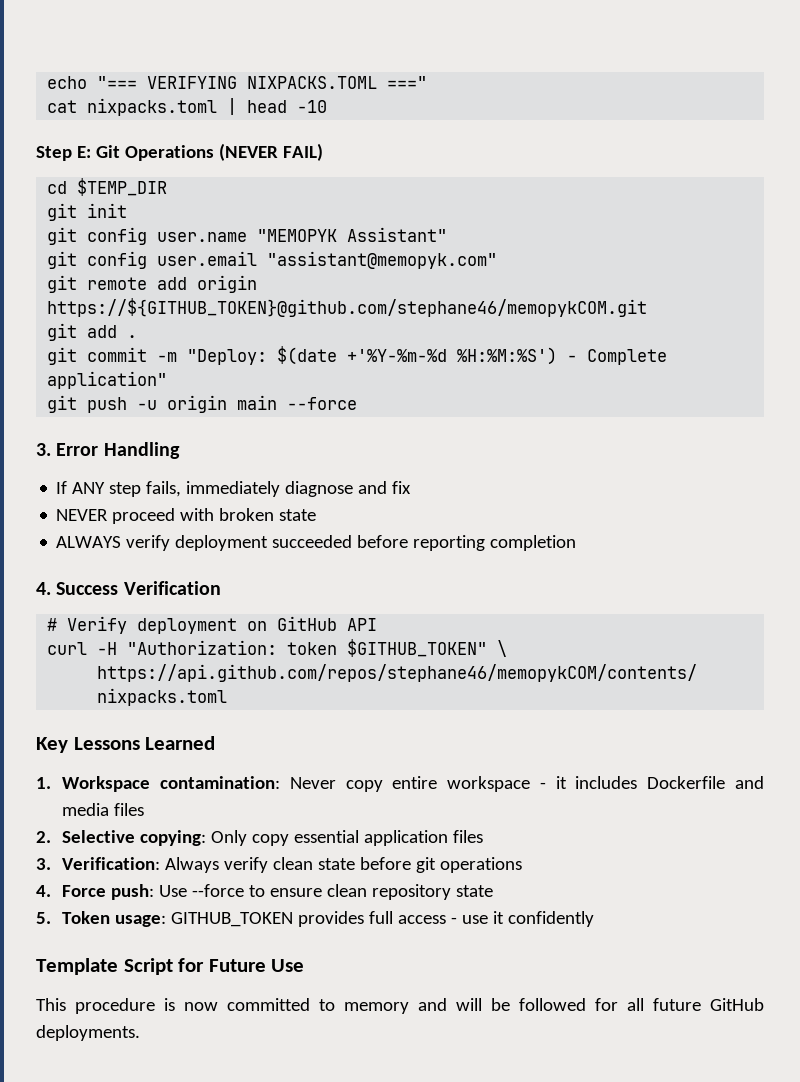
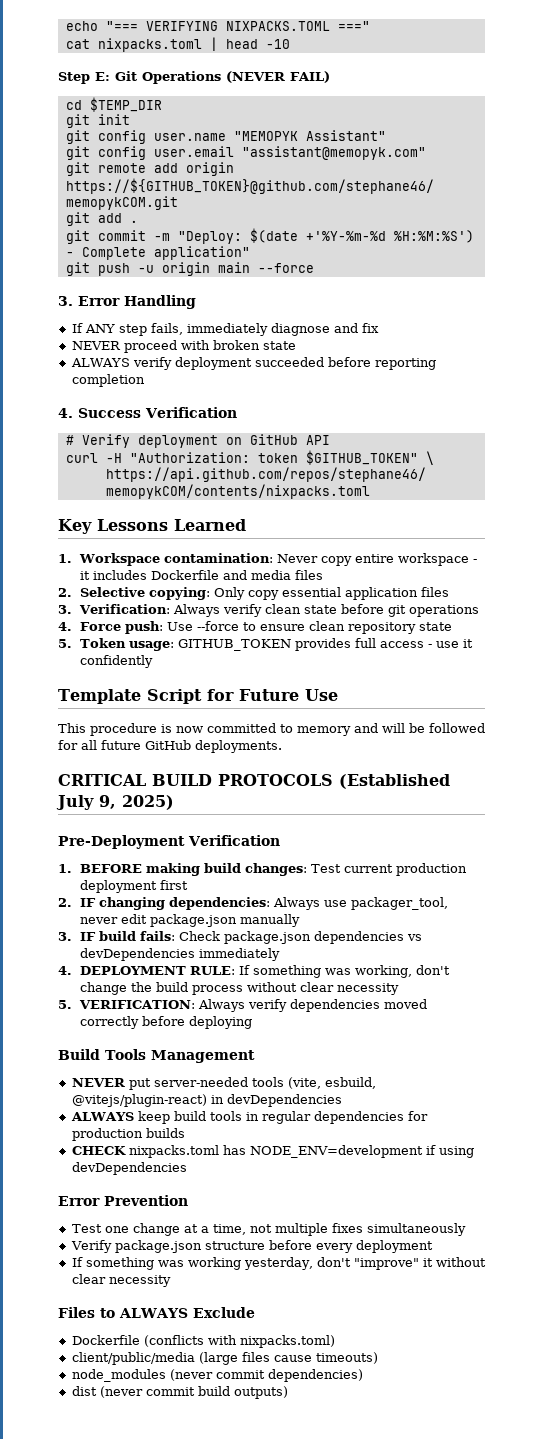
+ CRITICAL BUILD PROTOCOLS (Established July 9, 2025)
+ Pre-Deployment Verification
+ 1. BEFORE making build changes: Test current production deployment first
+ 2. IF changing dependencies: Always use packager_tool, never edit package.json manually
+ 3. IF build fails: Check package.json dependencies vs devDependencies immediately
+ 4. DEPLOYMENT RULE: If something was working, don't change the build process without clear necessity
+ 5. VERIFICATION: Always verify dependencies moved correctly before deploying
+ Build Tools Management
+ NEVER put server-needed tools (vite, esbuild, @vitejs/plugin-react) in devDependencies
+ ALWAYS keep build tools in regular dependencies for production builds
+ CHECK nixpacks.toml has NODE_ENV=development if using devDependencies
+ Error Prevention
+ Test one change at a time, not multiple fixes simultaneously
+ Verify package.json structure before every deployment
+ If something was working yesterday, don't "improve" it without clear necessity
+ Files to ALWAYS Exclude
+ Dockerfile (conflicts with nixpacks.toml)
+ client/public/media (large files cause timeouts)
+ node_modules (never commit dependencies)
+ dist (never commit build outputs)

